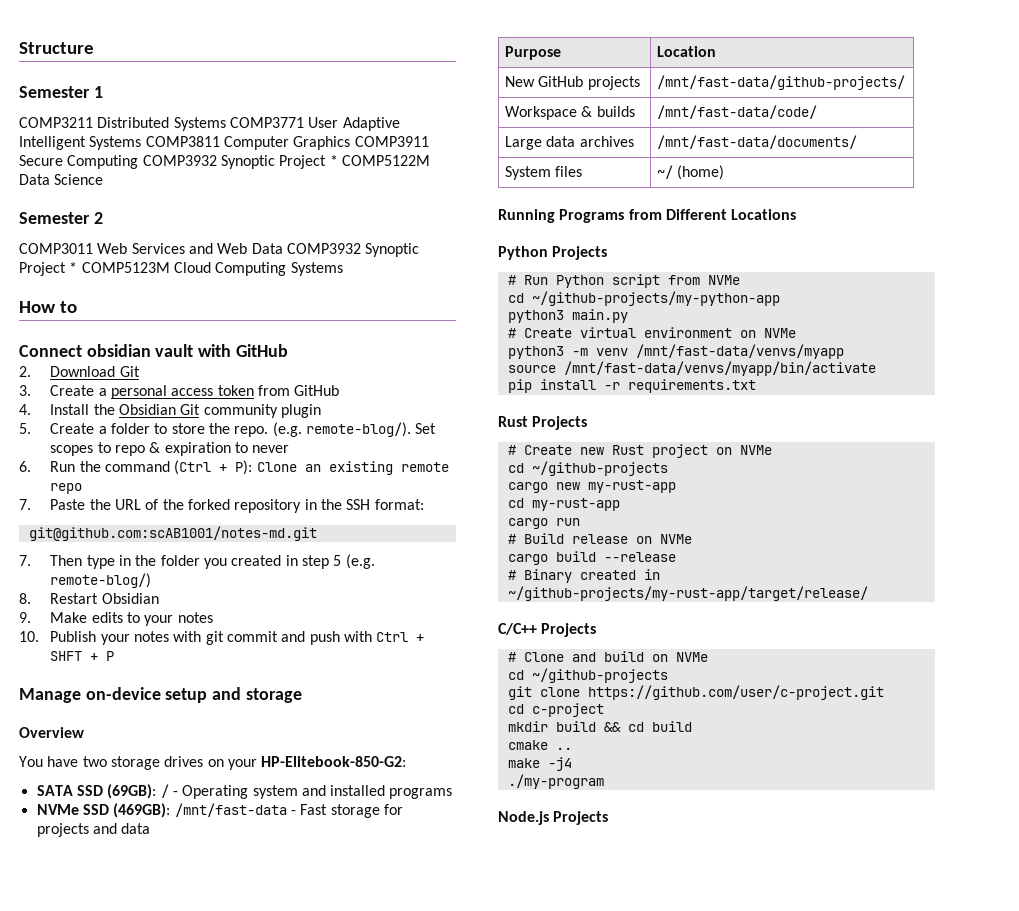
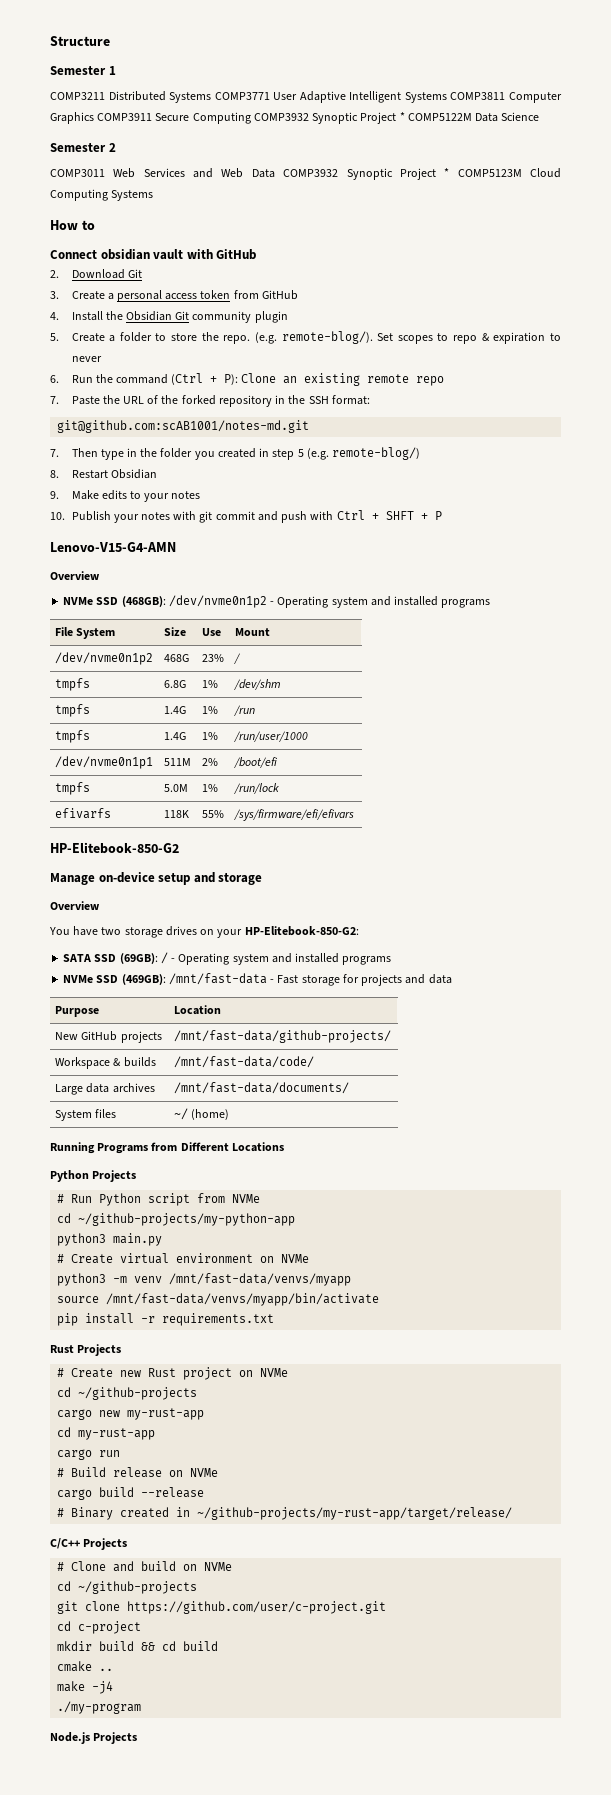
+ Lenovo-V15-G4-AMN
+ Overview
+ NVMe SSD (468GB): /dev/nvme0n1p2 - Operating system and installed programs
+ File System | Size | Use | Mount
+ /dev/nvme0n1p2 | 468G | 23% | /
+ tmpfs | 6.8G | 1% | /dev/shm
+ tmpfs | 1.4G | 1% | /run
+ tmpfs | 1.4G | 1% | /run/user/1000
+ /dev/nvme0n1p1 | 511M | 2% | /boot/efi
+ tmpfs | 5.0M | 1% | /run/lock
+ efivarfs | 118K | 55% | /sys/firmware/efi/efivars
+ HP-Elitebook-850-G2

